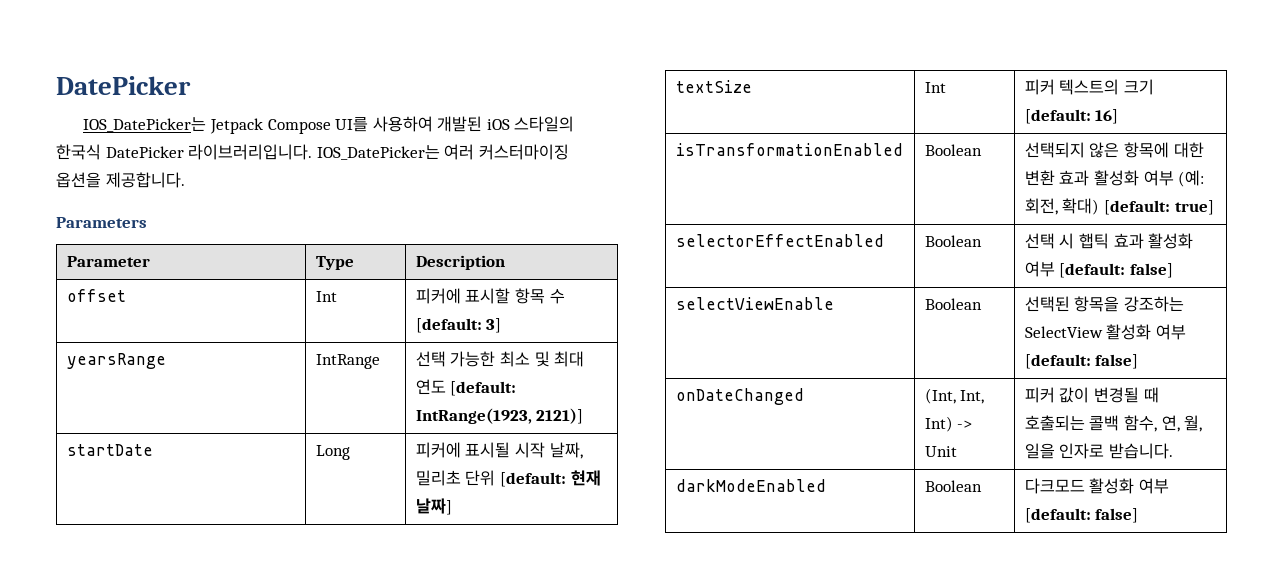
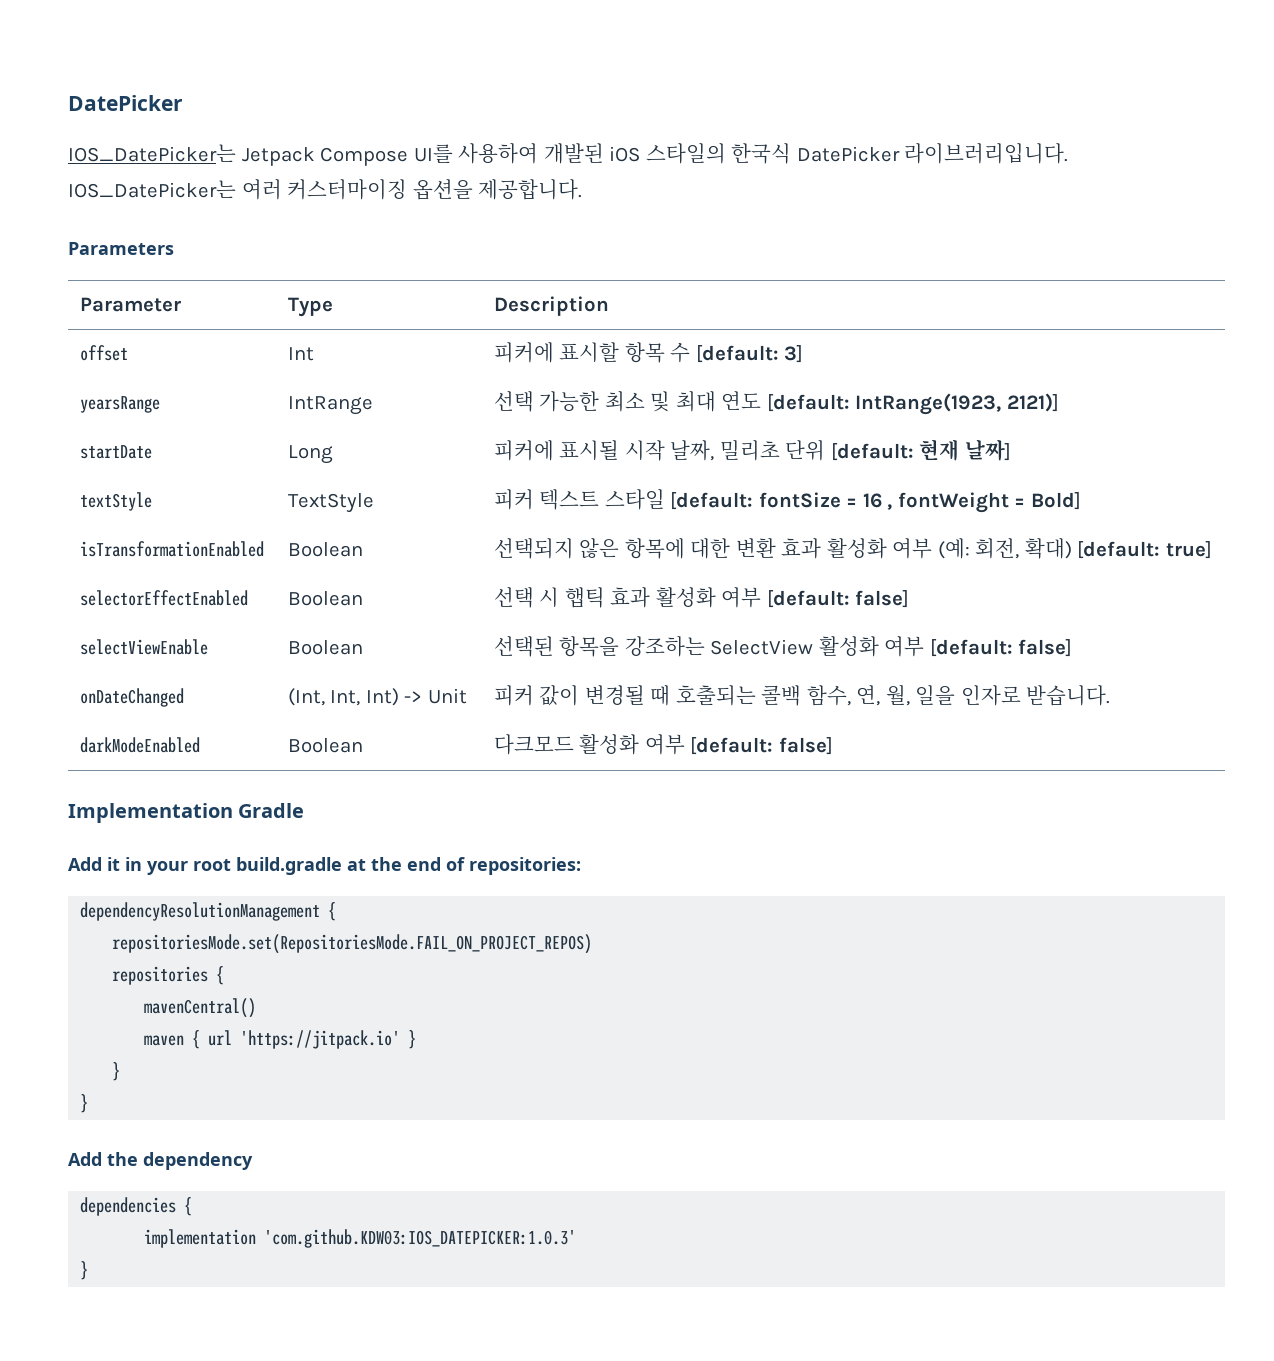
- textSize | Int | 피커 텍스트의 크기 [default: 16]
+ textStyle | TextStyle | 피커 텍스트 스타일 [default: fontSize = 16 , fontWeight = Bold]
+ Implementation Gradle
+ Add it in your root build.gradle at the end of repositories:
+ dependencyResolutionManagement {
+ repositoriesMode.set(RepositoriesMode.FAIL_ON_PROJECT_REPOS)
+ repositories {
+ mavenCentral()
+ maven { url 'https://jitpack.io' }
+ }
+ }
+ Add the dependency
+ dependencies {
+ implementation 'com.github.KDW03:IOS_DATEPICKER:1.0.3'
+ }

